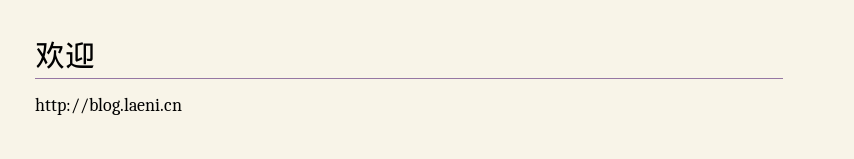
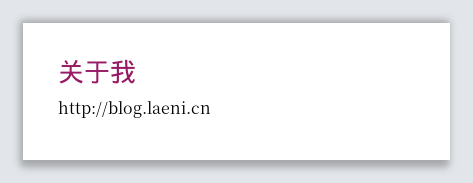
- 欢迎
+ 关于我

